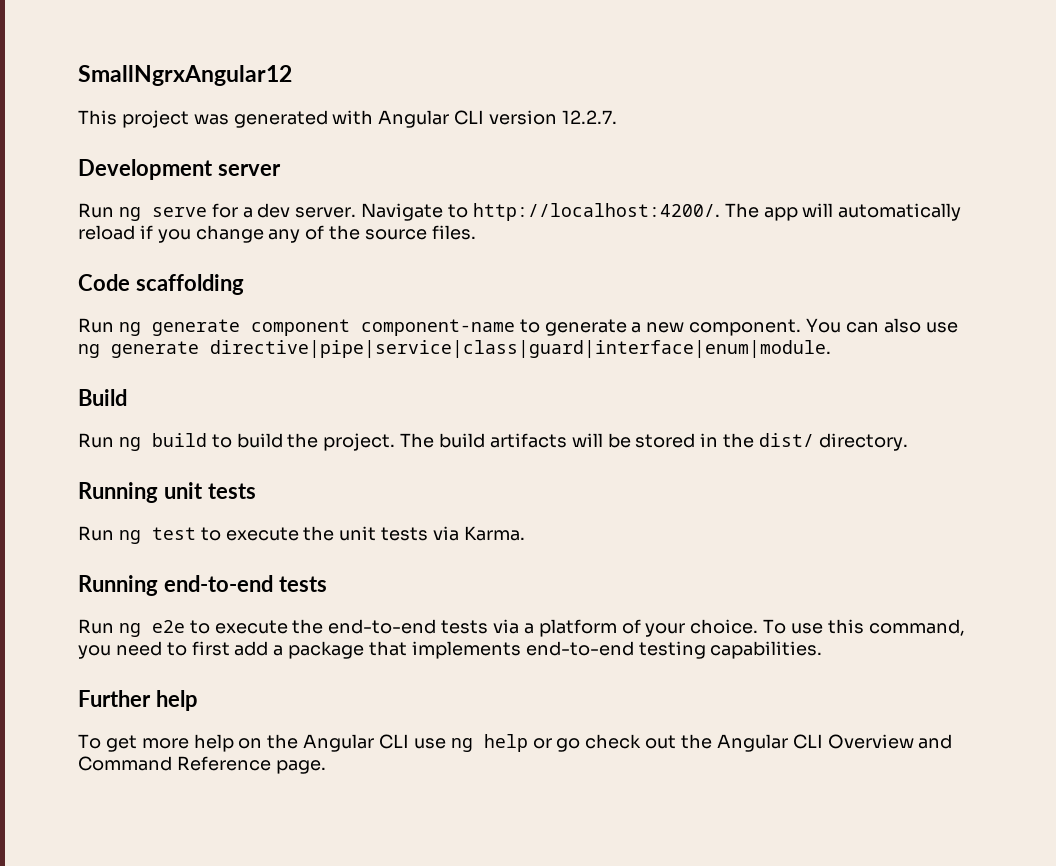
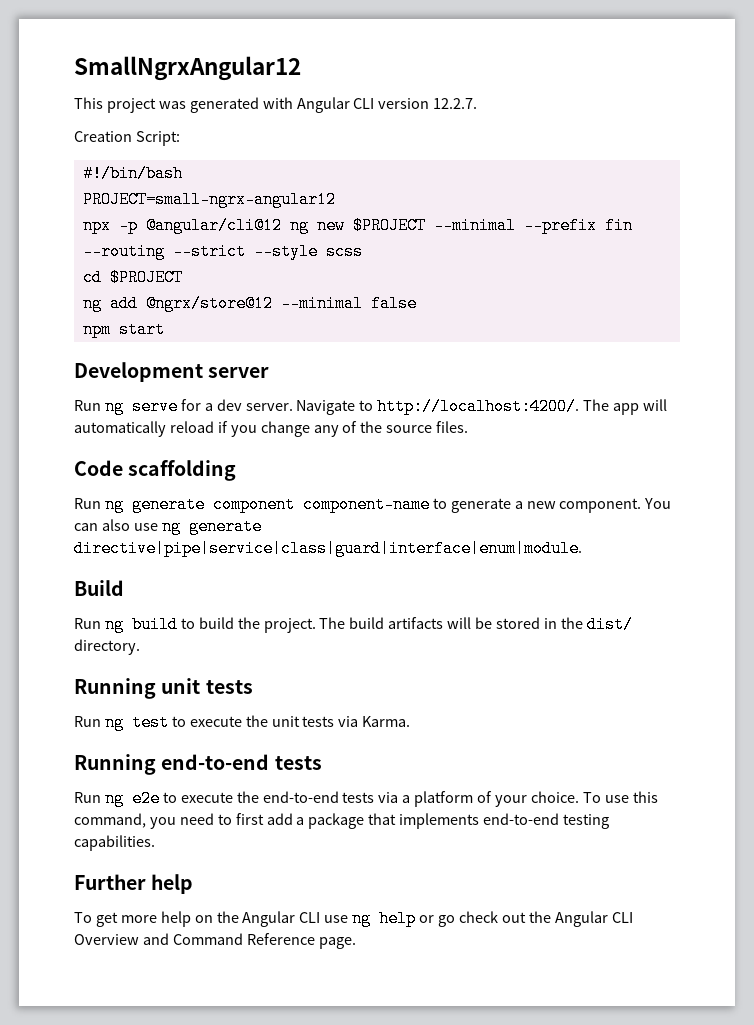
+ Creation Script:
+ #!/bin/bash
+ PROJECT=small-ngrx-angular12
+ npx -p @angular/cli@12 ng new $PROJECT --minimal --prefix fin --routing --strict --style scss
+ cd $PROJECT
+ ng add @ngrx/store@12 --minimal false
+ npm start

